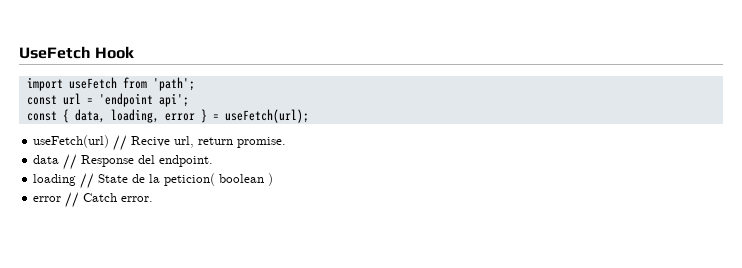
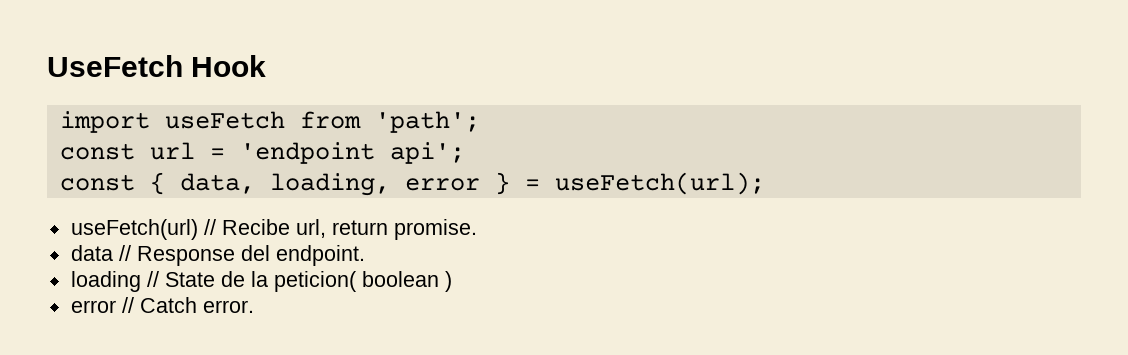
- useFetch(url) // Recive url, return promise.
+ useFetch(url) // Recibe url, return promise.

